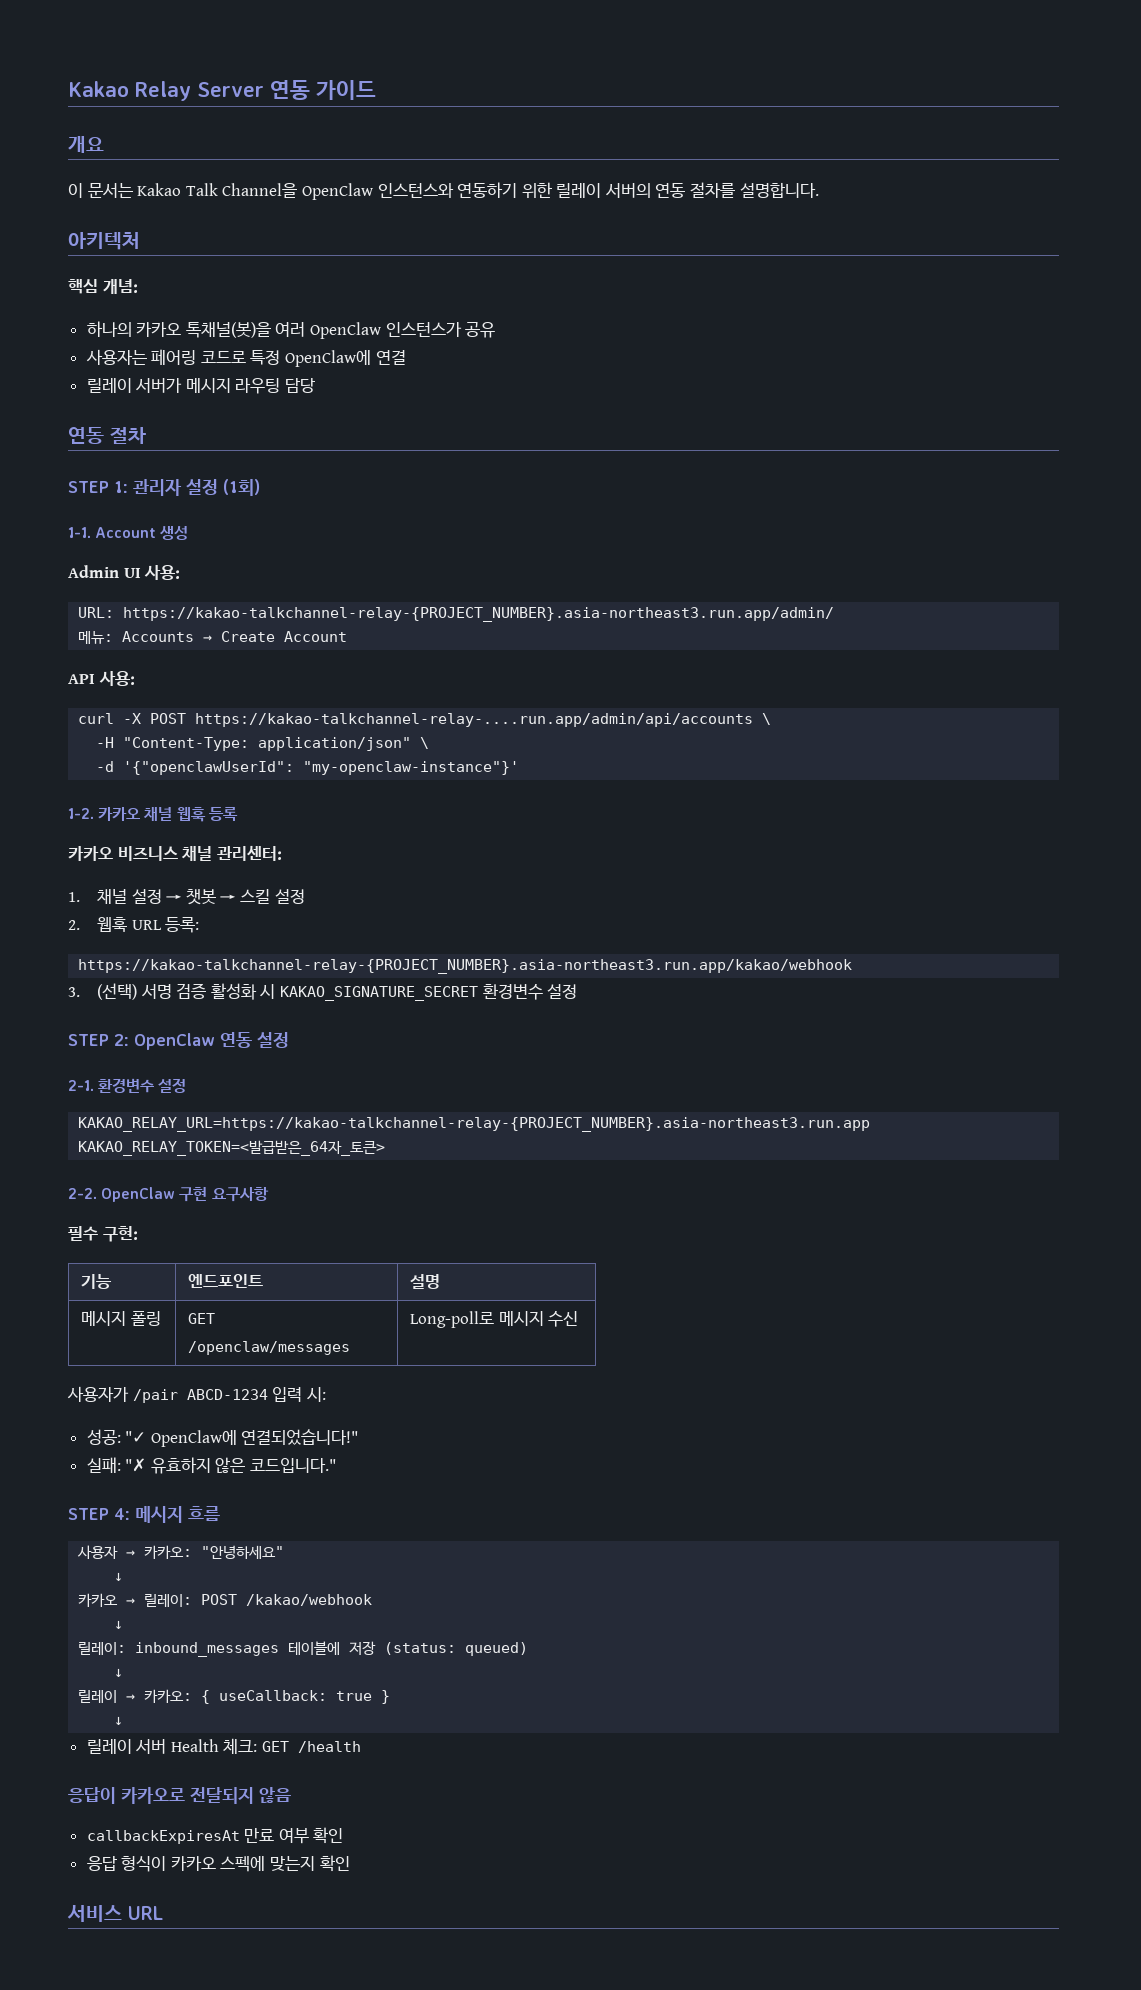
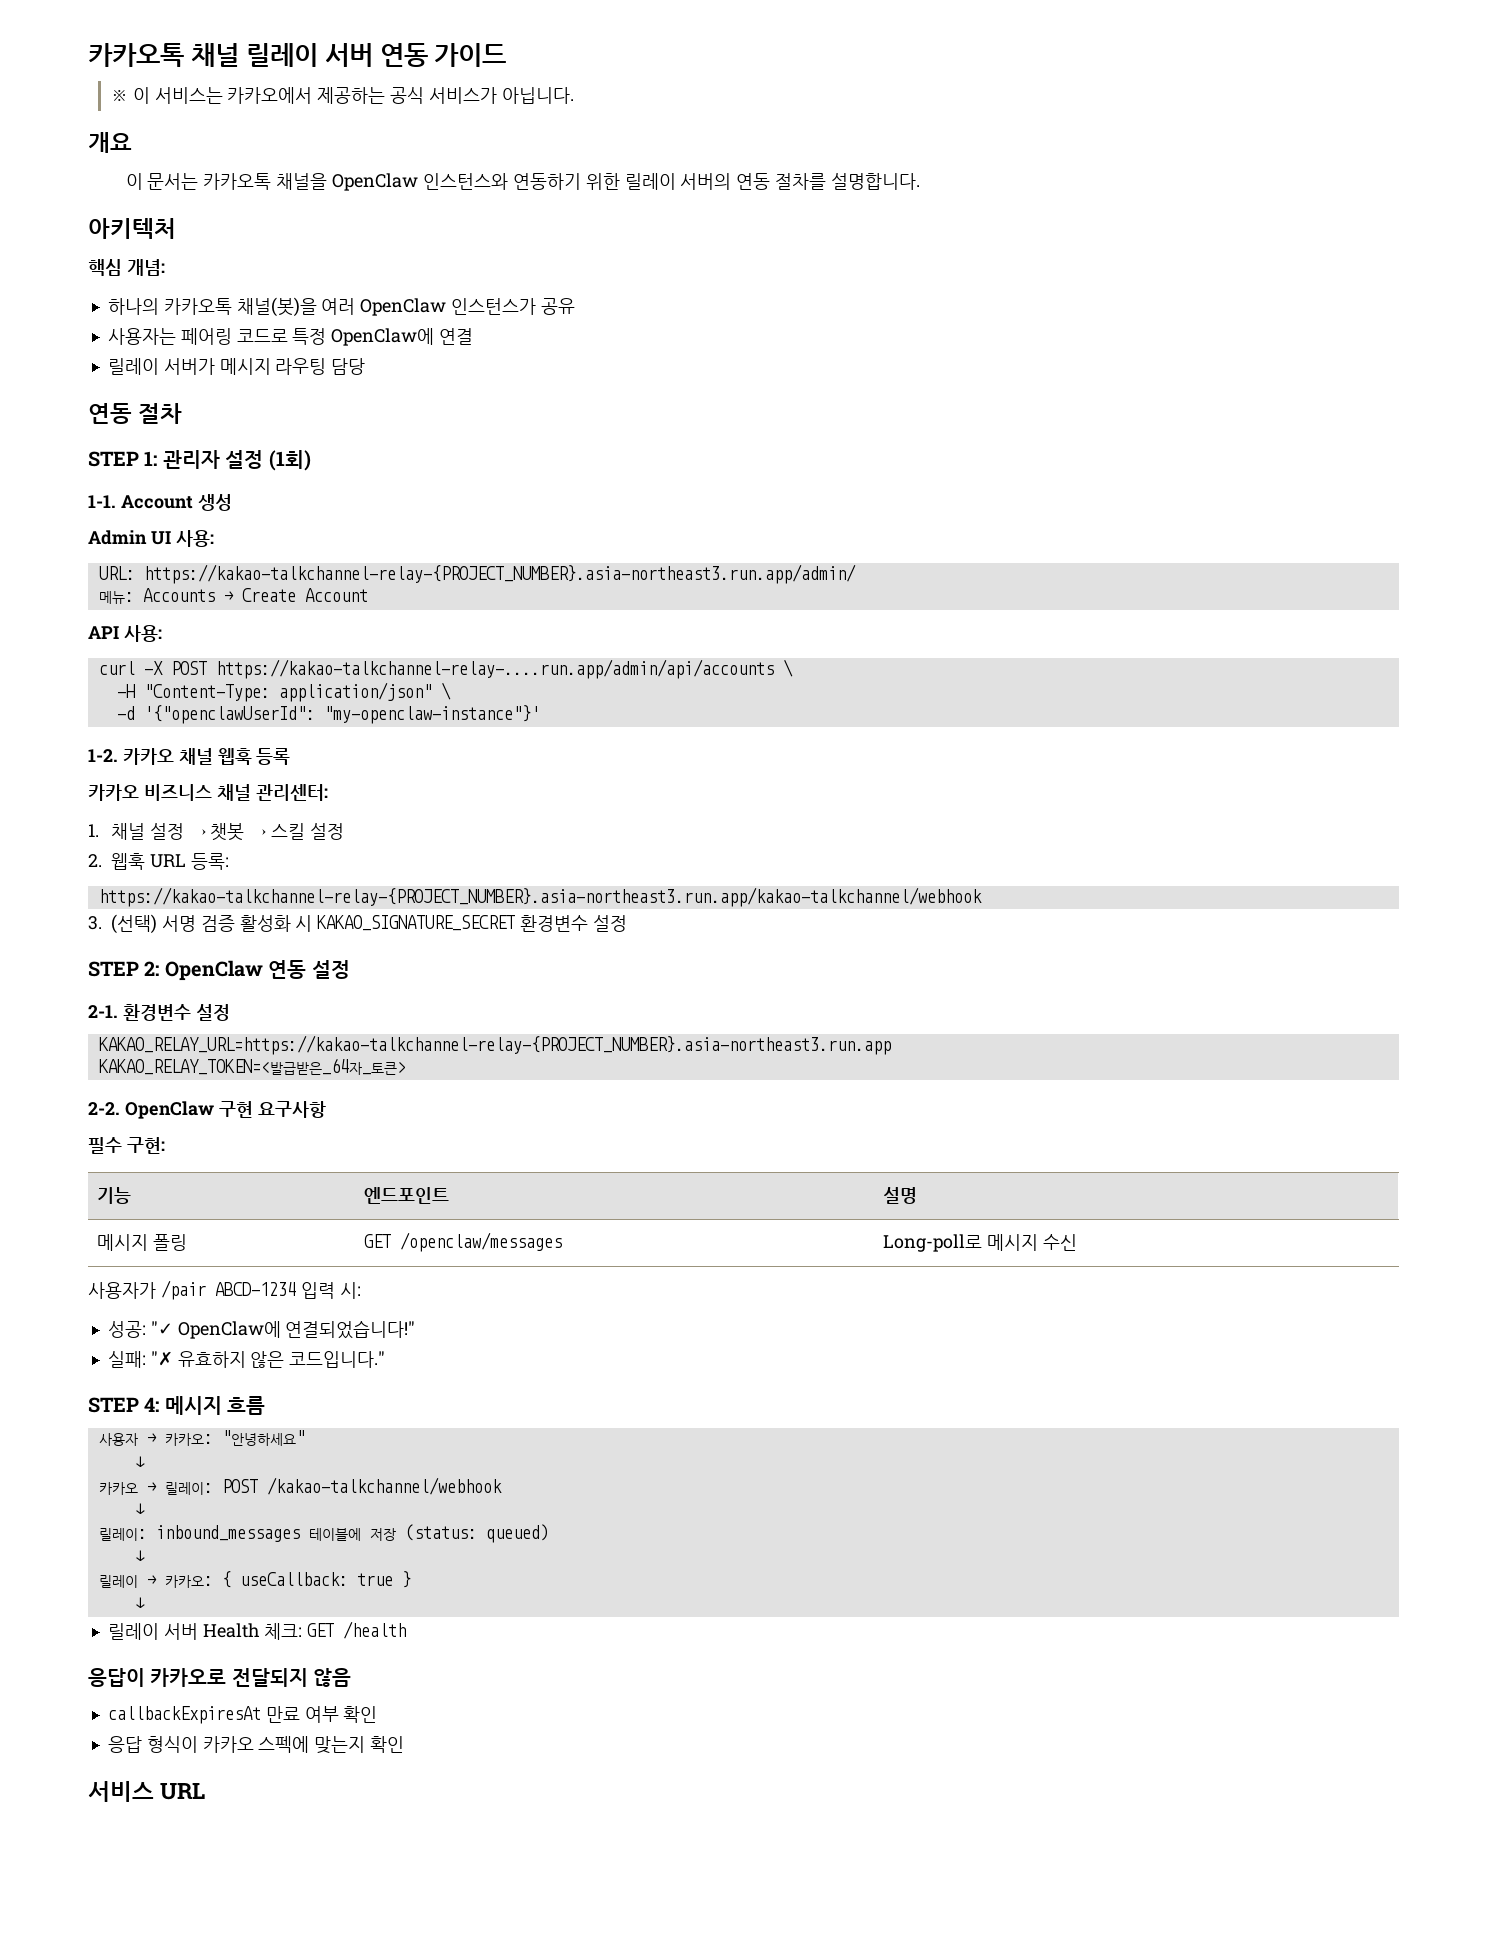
- Kakao Relay Server 연동 가이드
+ 카카오톡 채널 릴레이 서버 연동 가이드
+ ※ 이 서비스는 카카오에서 제공하는 공식 서비스가 아닙니다.
- 이 문서는 Kakao Talk Channel을 OpenClaw 인스턴스와 연동하기 위한 릴레이 서버의 연동 절차를 설명합니다.
+ 이 문서는 카카오톡 채널을 OpenClaw 인스턴스와 연동하기 위한 릴레이 서버의 연동 절차를 설명합니다.
- 하나의 카카오 톡채널(봇)을 여러 OpenClaw 인스턴스가 공유
+ 하나의 카카오톡 채널(봇)을 여러 OpenClaw 인스턴스가 공유
- https://kakao-talkchannel-relay-{PROJECT_NUMBER}.asia-northeast3.run.app/kakao/webhook
+ https://kakao-talkchannel-relay-{PROJECT_NUMBER}.asia-northeast3.run.app/kakao-talkchannel/webhook
- 카카오 → 릴레이: POST /kakao/webhook
+ 카카오 → 릴레이: POST /kakao-talkchannel/webhook

